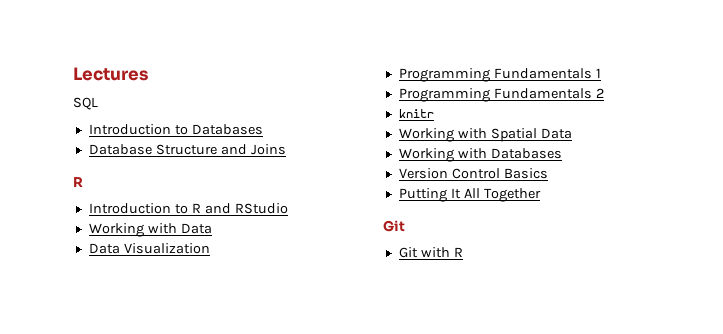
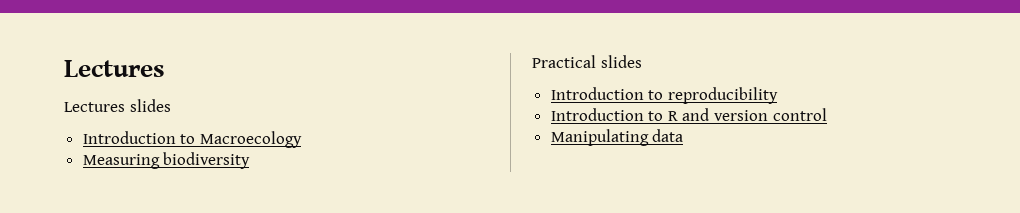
- SQL
- Introduction to Databases
- Database Structure and Joins
- R
- Introduction to R and RStudio
- Working with Data
- Data Visualization
- Programming Fundamentals 1
- Programming Fundamentals 2
- knitr
- Working with Spatial Data
- Working with Databases
- Version Control Basics
- Putting It All Together
- Git
- Git with R
+ Lectures slides
+ Introduction to Macroecology
+ Measuring biodiversity
+ Practical slides
+ Introduction to reproducibility
+ Introduction to R and version control
+ Manipulating data

